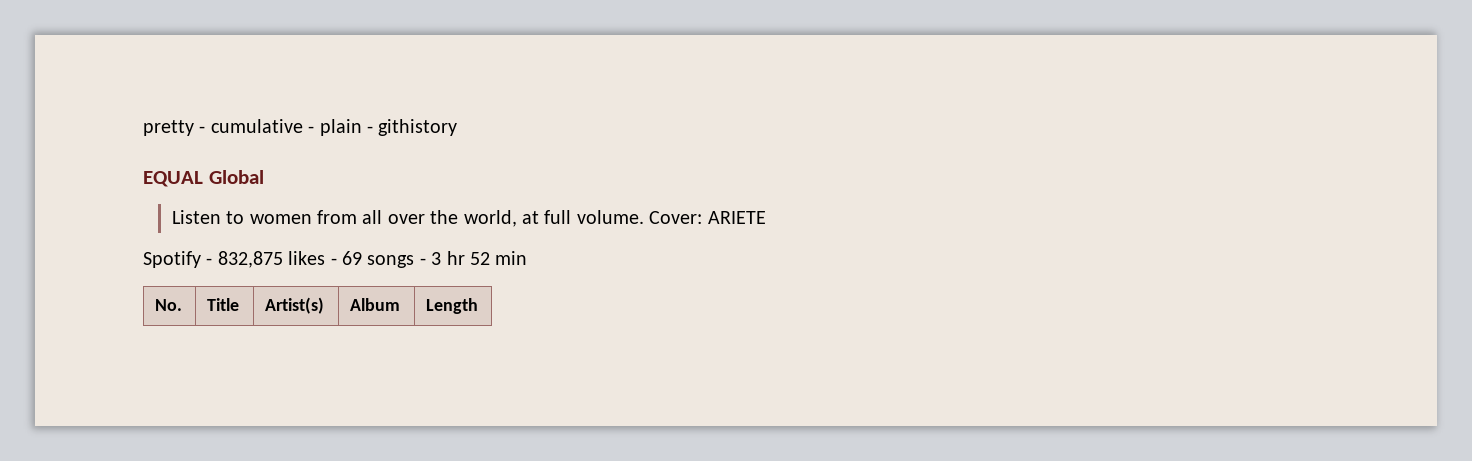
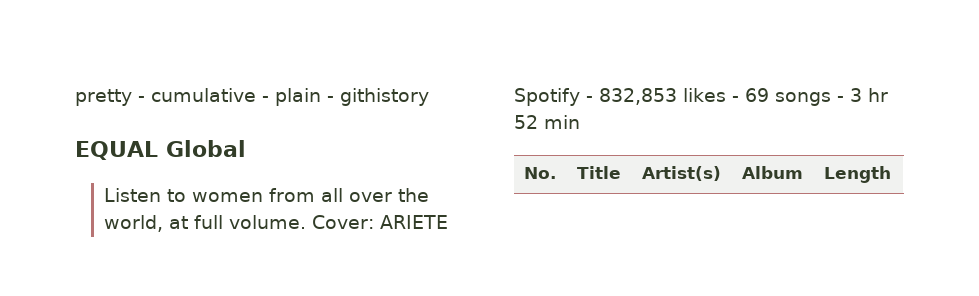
- Spotify - 832,875 likes - 69 songs - 3 hr 52 min
+ Spotify - 832,853 likes - 69 songs - 3 hr 52 min

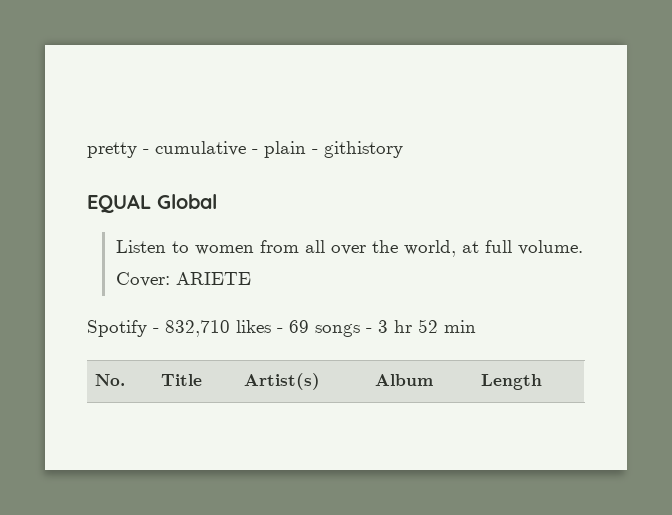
- Spotify - 832,853 likes - 69 songs - 3 hr 52 min
+ Spotify - 832,710 likes - 69 songs - 3 hr 52 min

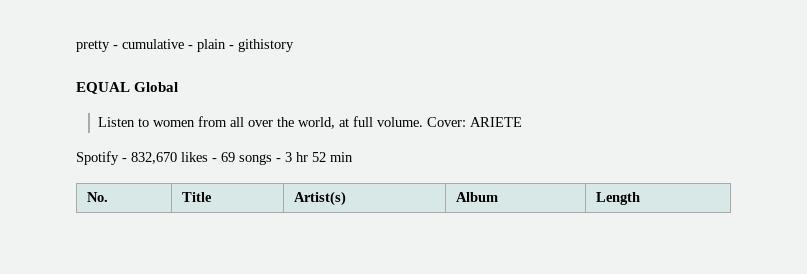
- Spotify - 832,710 likes - 69 songs - 3 hr 52 min
+ Spotify - 832,670 likes - 69 songs - 3 hr 52 min

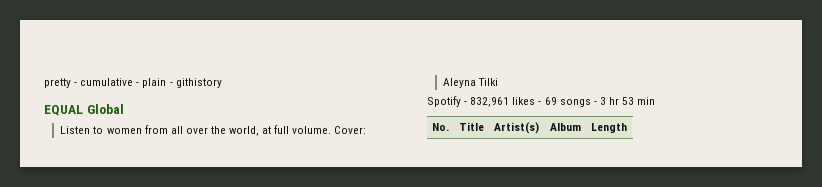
- Cover: ARIETE
+ Cover: Aleyna Tilki
- Spotify - 832,670 likes - 69 songs - 3 hr 52 min
+ Spotify - 832,961 likes - 69 songs - 3 hr 53 min

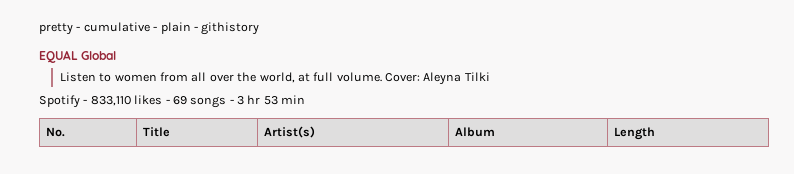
- Spotify - 832,961 likes - 69 songs - 3 hr 53 min
+ Spotify - 833,110 likes - 69 songs - 3 hr 53 min

